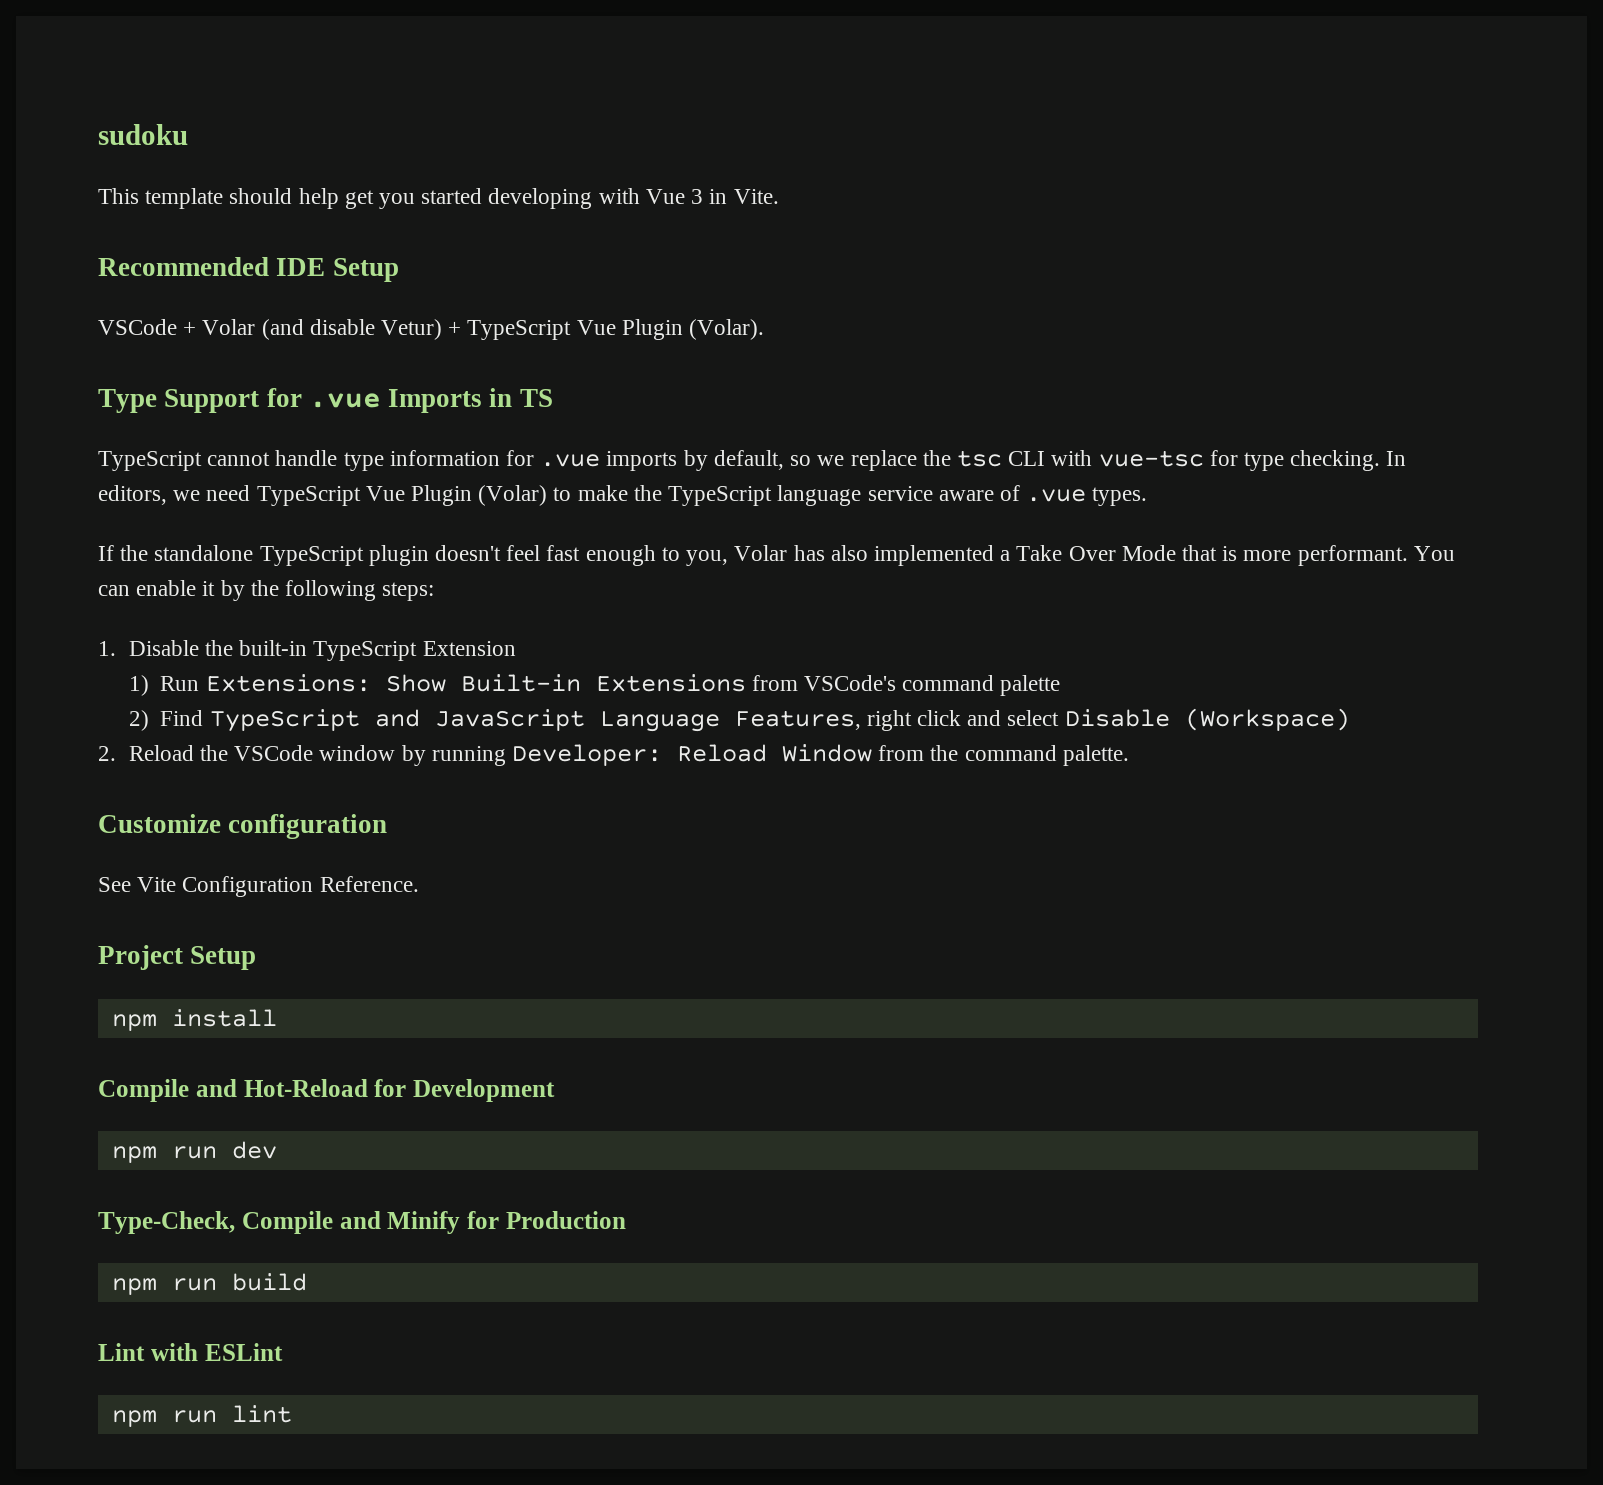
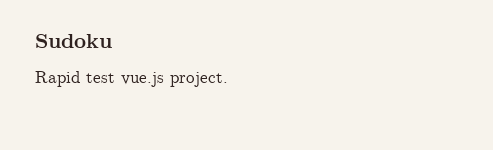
- sudoku
- This template should help get you started developing with Vue 3 in Vite.
- Recommended IDE Setup
- VSCode + Volar (and disable Vetur) + TypeScript Vue Plugin (Volar).
- Type Support for .vue Imports in TS
- TypeScript cannot handle type information for .vue imports by default, so we replace the tsc CLI with vue-tsc for type checking. In editors, we need TypeScript Vue Plugin (Volar) to make the TypeScript language service aware of .vue types.
- If the standalone TypeScript plugin doesn't feel fast enough to you, Volar has also implemented a Take Over Mode that is more performant. You can enable it by the following steps:
- 1. Disable the built-in TypeScript Extension
- 1) Run Extensions: Show Built-in Extensions from VSCode's command palette
- 2) Find TypeScript and JavaScript Language Features, right click and select Disable (Workspace)
- 2. Reload the VSCode window by running Developer: Reload Window from the command palette.
- Customize configuration
- See Vite Configuration Reference.
- Project Setup
- npm install
- Compile and Hot-Reload for Development
- npm run dev
- Type-Check, Compile and Minify for Production
- npm run build
- Lint with ESLint
- npm run lint
+ Sudoku
+ Rapid test vue.js project.

